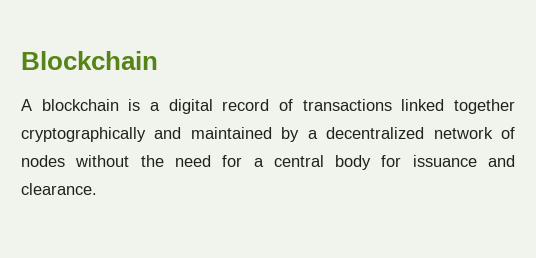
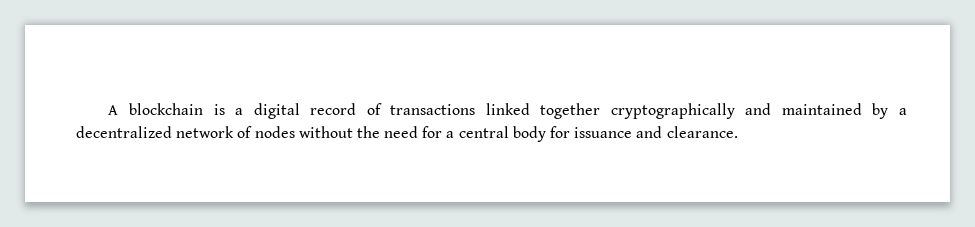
- Blockchain

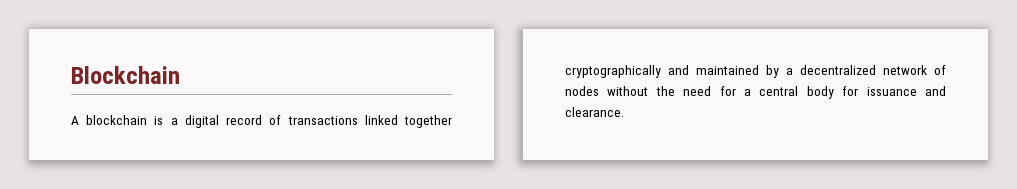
+ Blockchain

